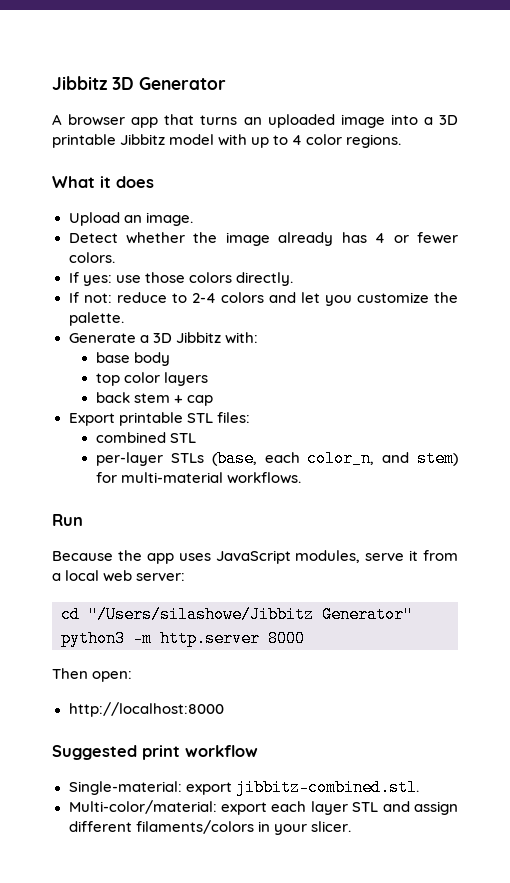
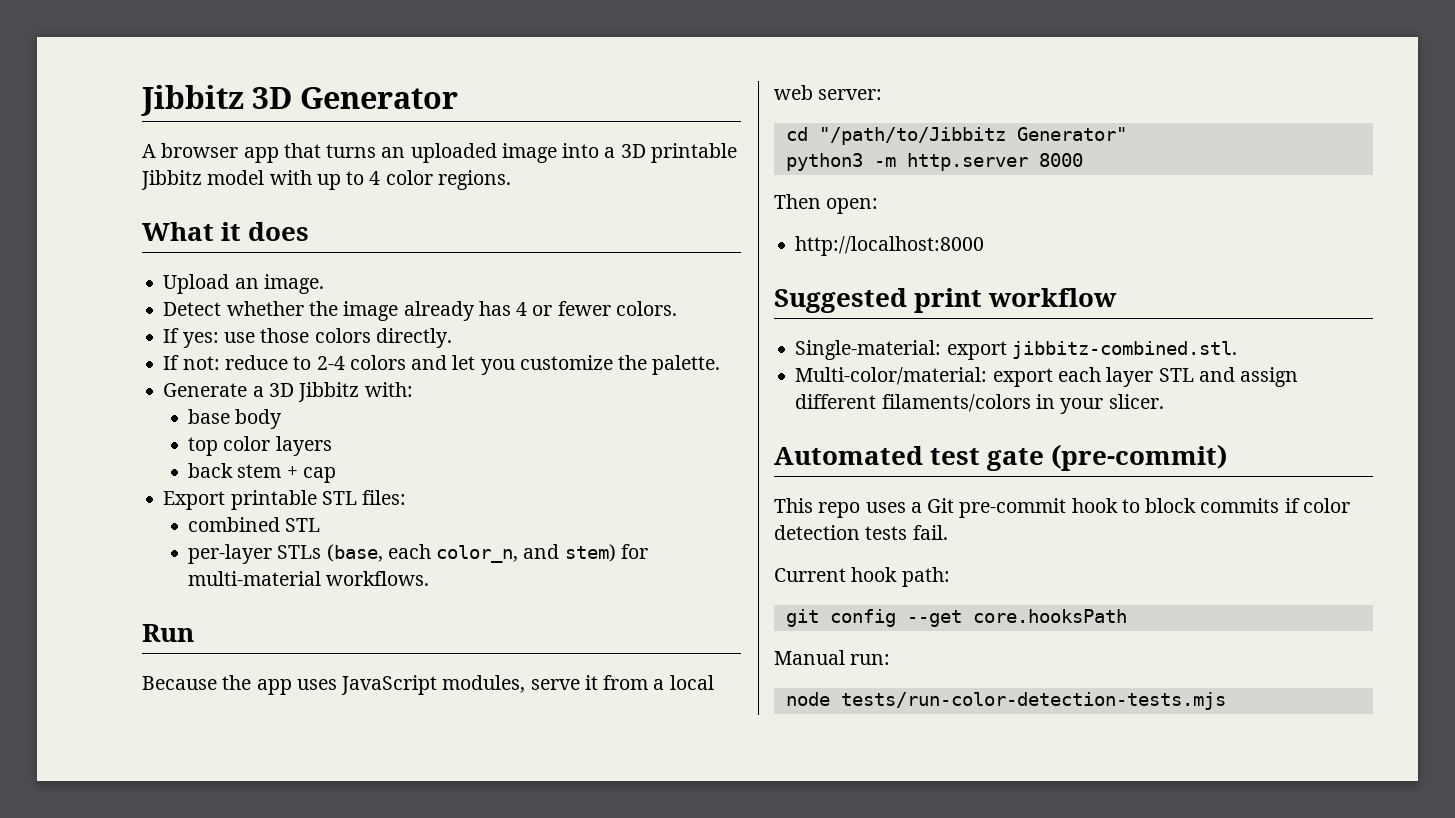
- cd "/Users/silashowe/Jibbitz Generator"
+ cd "/path/to/Jibbitz Generator"
+ Automated test gate (pre-commit)
+ This repo uses a Git pre-commit hook to block commits if color detection tests fail.
+ Current hook path:
+ git config --get core.hooksPath
+ Manual run:
+ node tests/run-color-detection-tests.mjs

